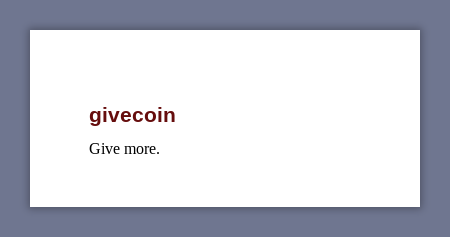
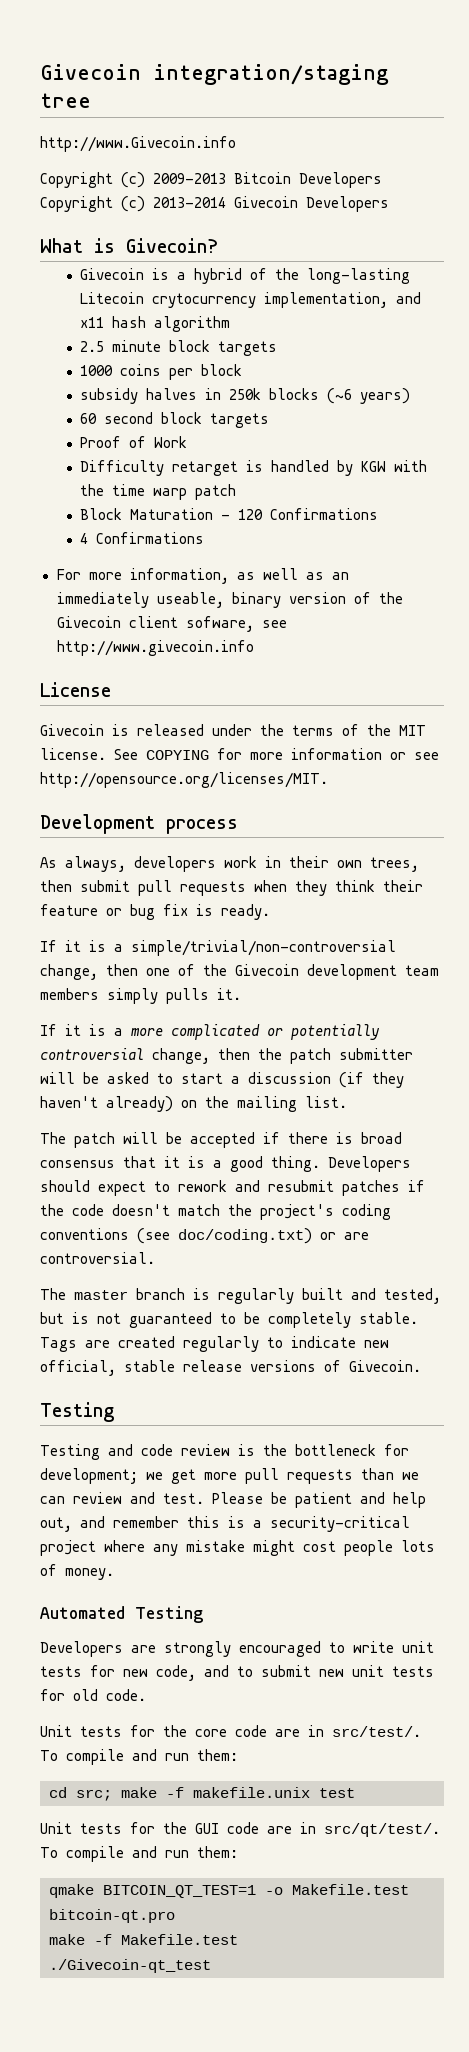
- givecoin
- Give more.
+ Givecoin integration/staging tree
+ http://www.Givecoin.info
+ Copyright (c) 2009-2013 Bitcoin Developers Copyright (c) 2013-2014 Givecoin Developers
+ What is Givecoin?
+ Givecoin is a hybrid of the long-lasting Litecoin crytocurrency implementation, and x11 hash algorithm
+ 2.5 minute block targets
+ 1000 coins per block
+ subsidy halves in 250k blocks (~6 years)
+ 60 second block targets
+ Proof of Work
+ Difficulty retarget is handled by KGW with the time warp patch
+ Block Maturation - 120 Confirmations
+ 4 Confirmations
+ For more information, as well as an immediately useable, binary version of the Givecoin client sofware, see http://www.givecoin.info
+ License
+ Givecoin is released under the terms of the MIT license. See COPYING for more information or see http://opensource.org/licenses/MIT.
+ Development process
+ As always, developers work in their own trees, then submit pull requests when they think their feature or bug fix is ready.
+ If it is a simple/trivial/non-controversial change, then one of the Givecoin development team members simply pulls it.
+ If it is a more complicated or potentially controversial change, then the patch submitter will be asked to start a discussion (if they haven't already) on the mailing list.
+ The patch will be accepted if there is broad consensus that it is a good thing. Developers should expect to rework and resubmit patches if the code doesn't match the project's coding conventions (see doc/coding.txt) or are controversial.
+ The master branch is regularly built and tested, but is not guaranteed to be completely stable. Tags are created regularly to indicate new official, stable release versions of Givecoin.
+ Testing
+ Testing and code review is the bottleneck for development; we get more pull requests than we can review and test. Please be patient and help out, and remember this is a security-critical project where any mistake might cost people lots of money.
+ Automated Testing
+ Developers are strongly encouraged to write unit tests for new code, and to submit new unit tests for old code.
+ Unit tests for the core code are in src/test/. To compile and run them:
+ cd src; make -f makefile.unix test
+ Unit tests for the GUI code are in src/qt/test/. To compile and run them:
+ qmake BITCOIN_QT_TEST=1 -o Makefile.test bitcoin-qt.pro
+ make -f Makefile.test
+ ./Givecoin-qt_test

